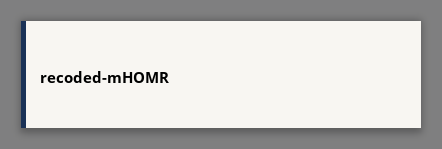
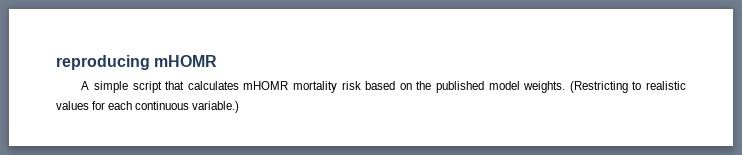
- recoded-mHOMR
+ reproducing mHOMR
+ A simple script that calculates mHOMR mortality risk based on the published model weights. (Restricting to realistic values for each continuous variable.)

